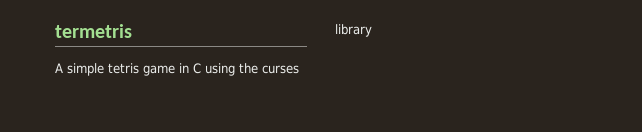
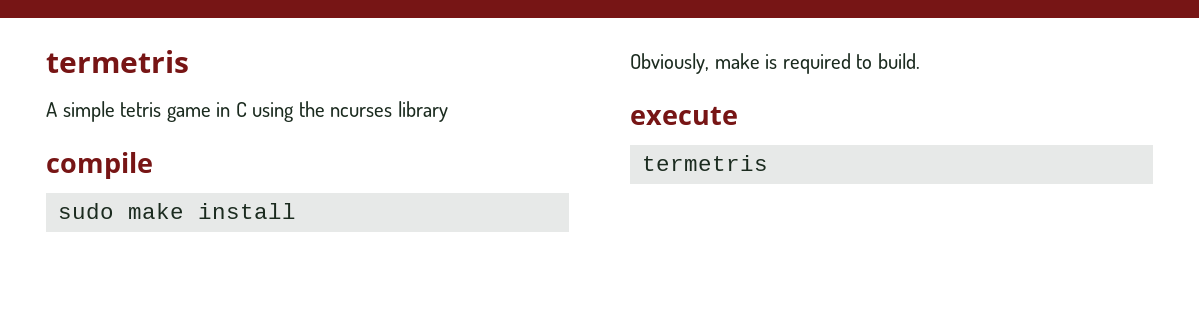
- A simple tetris game in C using the curses library
+ A simple tetris game in C using the ncurses library
+ compile
+ sudo make install
+ Obviously, make is required to build.
+ execute
+ termetris

